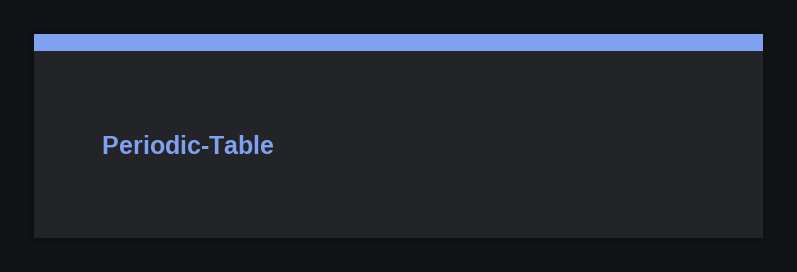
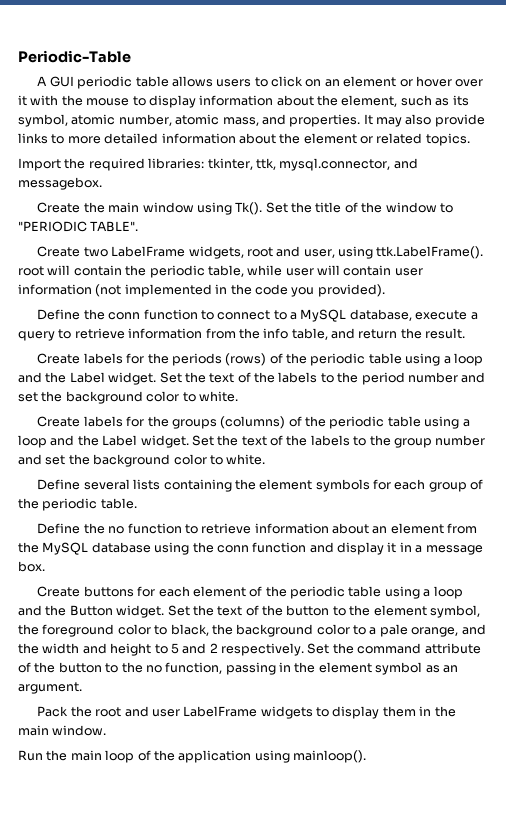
+ A GUI periodic table allows users to click on an element or hover over it with the mouse to display information about the element, such as its symbol, atomic number, atomic mass, and properties. It may also provide links to more detailed information about the element or related topics.
+ Import the required libraries: tkinter, ttk, mysql.connector, and messagebox.
+ Create the main window using Tk(). Set the title of the window to "PERIODIC TABLE".
+ Create two LabelFrame widgets, root and user, using ttk.LabelFrame(). root will contain the periodic table, while user will contain user information (not implemented in the code you provided).
+ Define the conn function to connect to a MySQL database, execute a query to retrieve information from the info table, and return the result.
+ Create labels for the periods (rows) of the periodic table using a loop and the Label widget. Set the text of the labels to the period number and set the background color to white.
+ Create labels for the groups (columns) of the periodic table using a loop and the Label widget. Set the text of the labels to the group number and set the background color to white.
+ Define several lists containing the element symbols for each group of the periodic table.
+ Define the no function to retrieve information about an element from the MySQL database using the conn function and display it in a message box.
+ Create buttons for each element of the periodic table using a loop and the Button widget. Set the text of the button to the element symbol, the foreground color to black, the background color to a pale orange, and the width and height to 5 and 2 respectively. Set the command attribute of the button to the no function, passing in the element symbol as an argument.
+ Pack the root and user LabelFrame widgets to display them in the main window.
+ Run the main loop of the application using mainloop().

